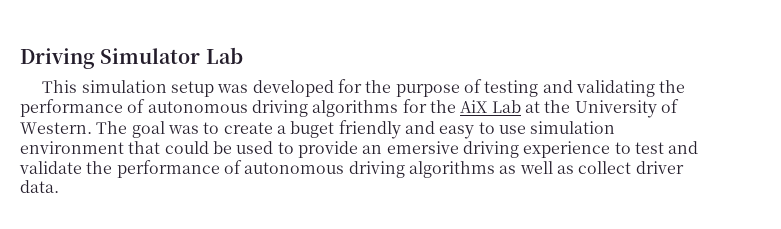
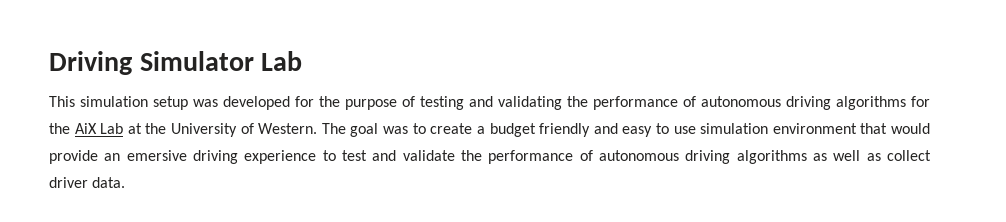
- The goal was to create a buget friendly and easy to use simulation environment that could be used to provide an emersive driving experience to test and validate the performance of autonomous driving algorithms as well as collect driver data.
+ The goal was to create a budget friendly and easy to use simulation environment that would provide an emersive driving experience to test and validate the performance of autonomous driving algorithms as well as collect driver data.

